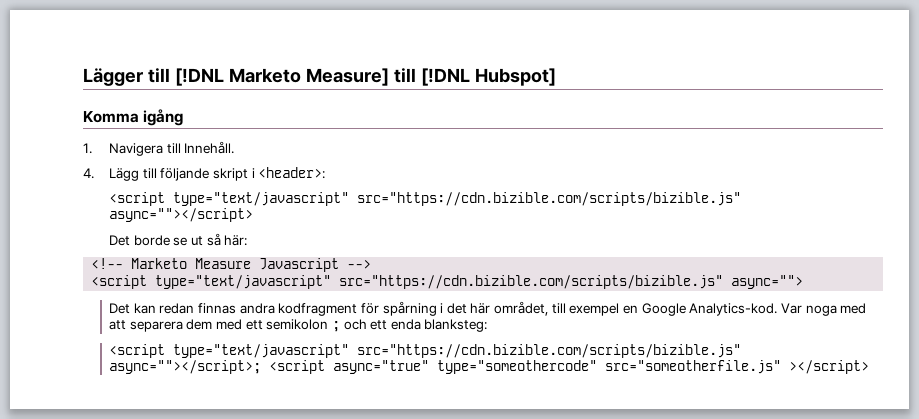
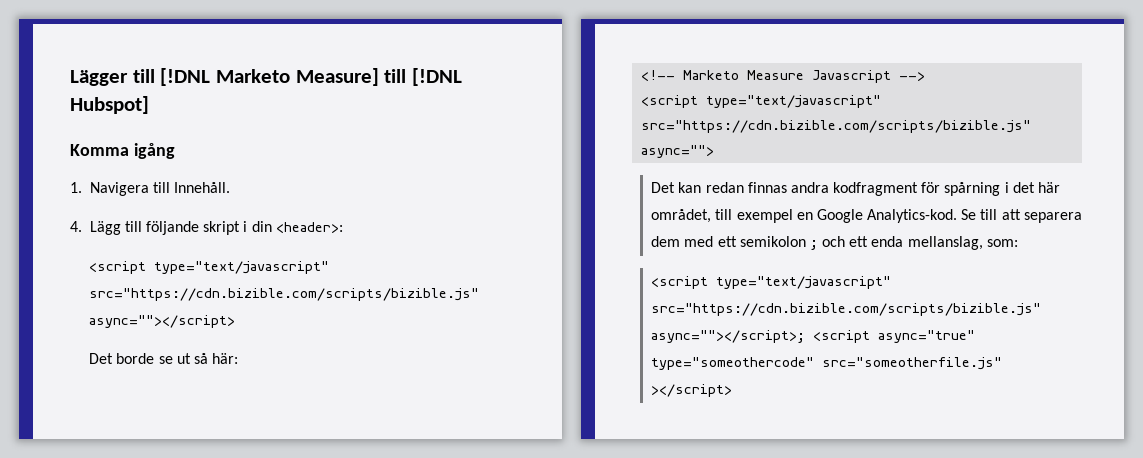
- 4. Lägg till följande skript i <header>:
+ 4. Lägg till följande skript i din <header>:
- Var noga med att separera dem med ett semikolon ; och ett enda blanksteg:
+ Se till att separera dem med ett semikolon ; och ett enda mellanslag, som:

